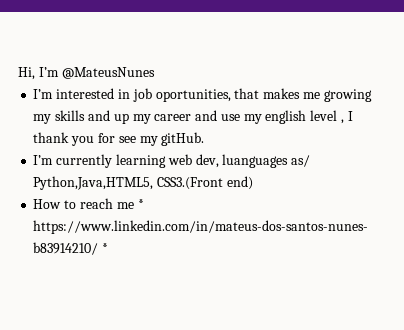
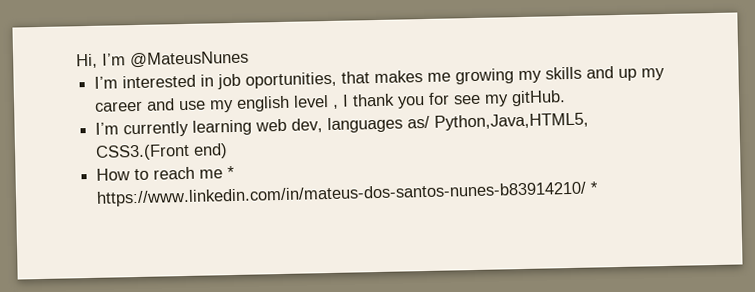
- I’m currently learning web dev, luanguages as/ Python,Java,HTML5, CSS3.(Front end)
+ I’m currently learning web dev, languages as/ Python,Java,HTML5, CSS3.(Front end)

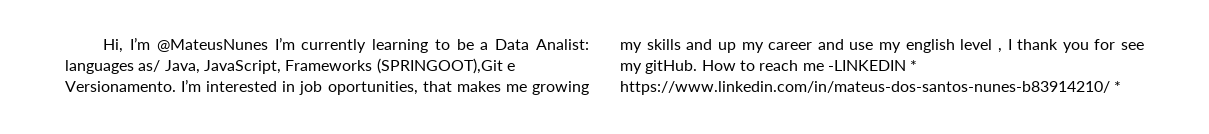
- Hi, I’m @MateusNunes
- I’m interested in job oportunities, that makes me growing my skills and up my career and use my english level , I thank you for see my gitHub.
- I’m currently learning web dev, languages as/ Python,Java,HTML5, CSS3.(Front end)
- How to reach me * https://www.linkedin.com/in/mateus-dos-santos-nunes-b83914210/ *
+ Hi, I’m @MateusNunes I’m currently learning to be a Data Analist: languages as/ Java, JavaScript, Frameworks (SPRINGOOT),Git e Versionamento. I’m interested in job oportunities, that makes me growing my skills and up my career and use my english level , I thank you for see my gitHub. How to reach me -LINKEDIN * https://www.linkedin.com/in/mateus-dos-santos-nunes-b83914210/ *

